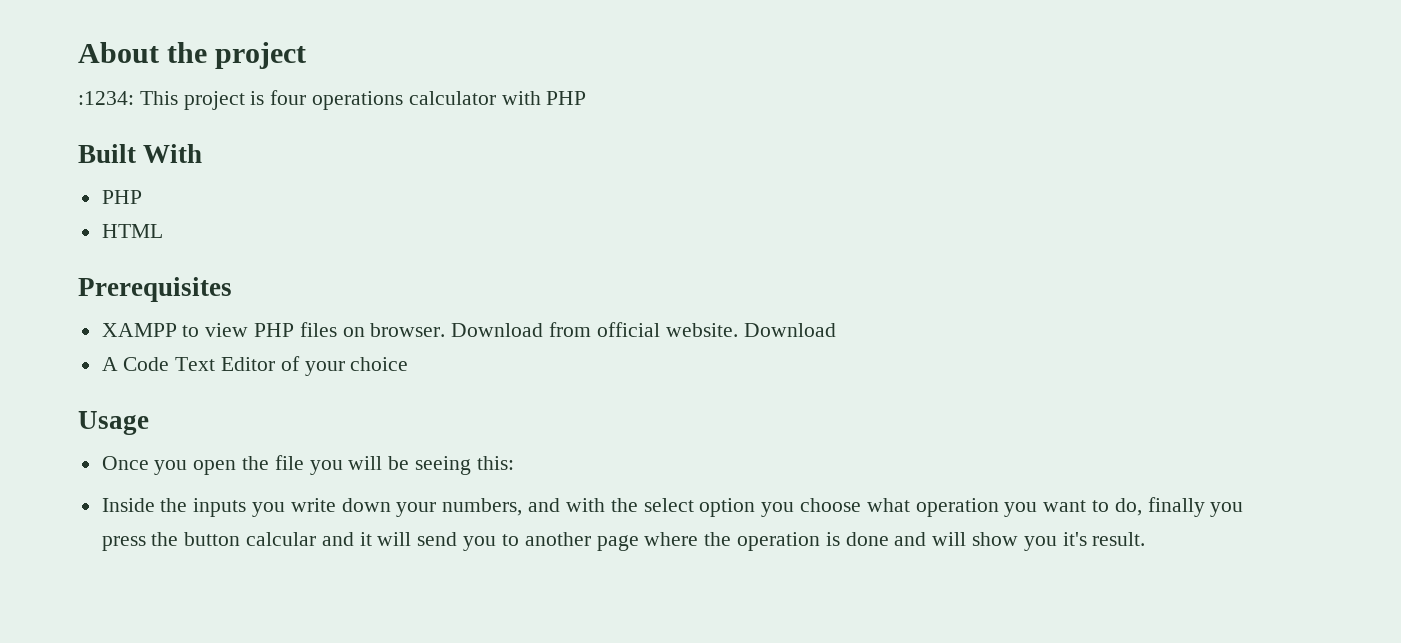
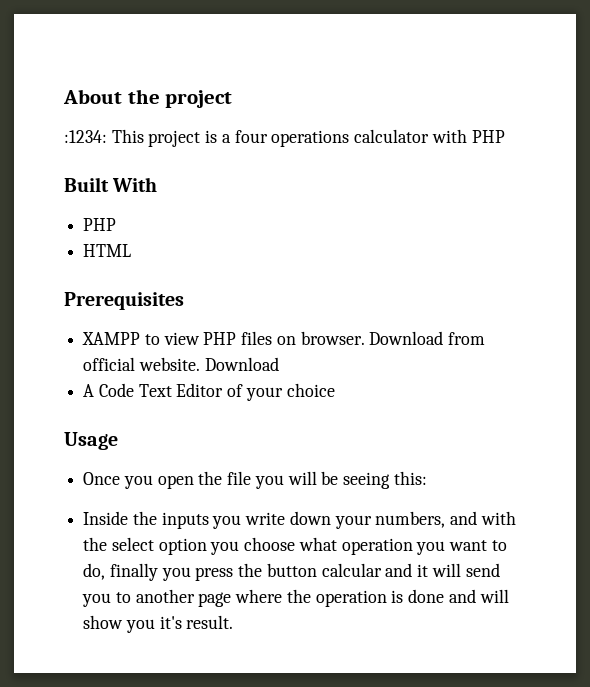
- :1234: This project is four operations calculator with PHP
+ :1234: This project is a four operations calculator with PHP

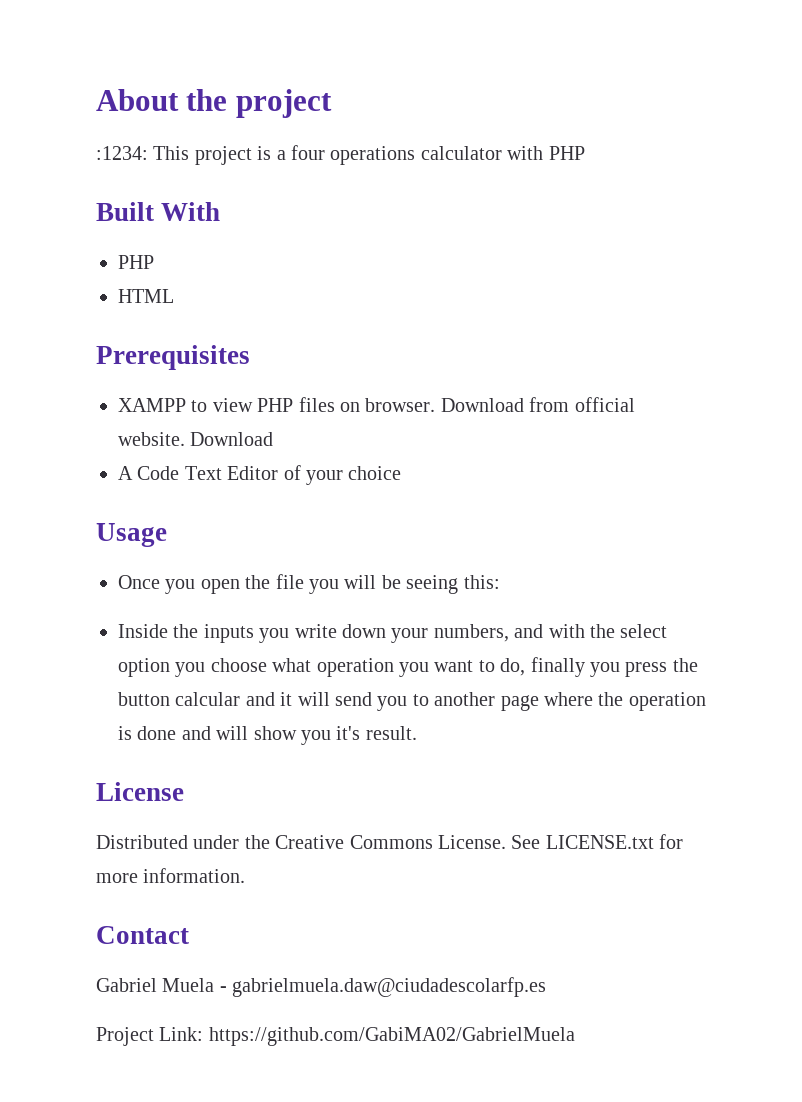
+ License
+ Distributed under the Creative Commons License. See LICENSE.txt for more information.
+ Contact
+ Gabriel Muela - gabrielmuela.daw@ciudadescolarfp.es
+ Project Link: https://github.com/GabiMA02/GabrielMuela

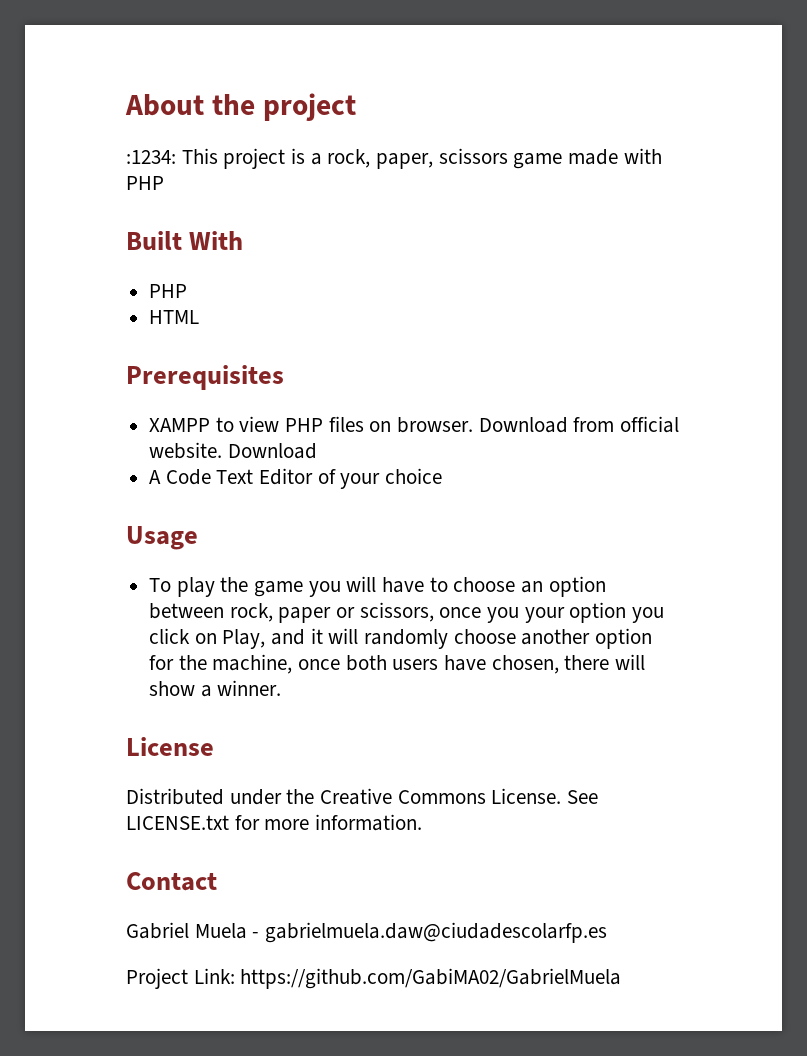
- :1234: This project is a four operations calculator with PHP
+ :1234: This project is a rock, paper, scissors game made with PHP
- Once you open the file you will be seeing this:
- Inside the inputs you write down your numbers, and with the select option you choose what operation you want to do, finally you press the button calcular and it will send you to another page where the operation is done and will show you it's result.
+ To play the game you will have to choose an option between rock, paper or scissors, once you your option you click on Play, and it will randomly choose another option for the machine, once both users have chosen, there will show a winner.

